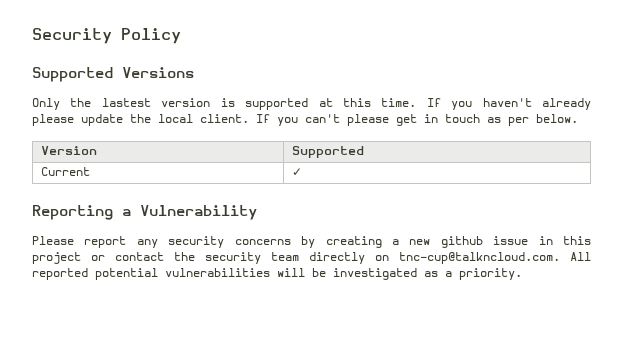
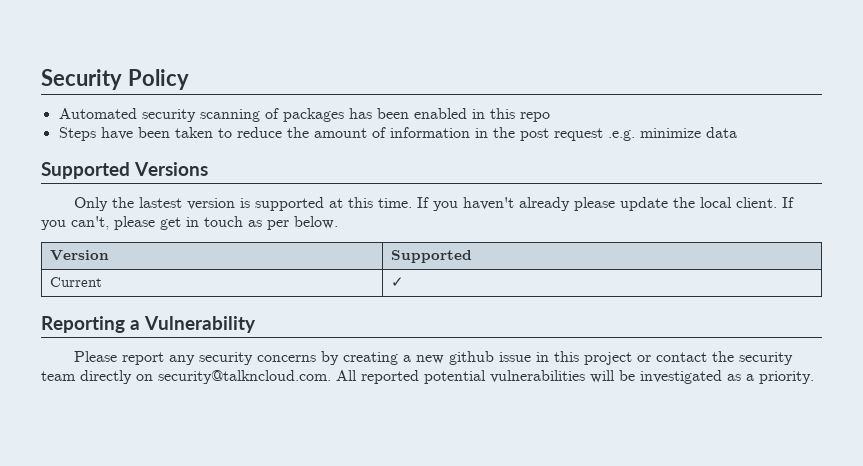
+ Automated security scanning of packages has been enabled in this repo
+ Steps have been taken to reduce the amount of information in the post request .e.g. minimize data
- If you can't please get in touch as per below.
+ If you can't, please get in touch as per below.
- Please report any security concerns by creating a new github issue in this project or contact the security team directly on tnc-cup@talkncloud.com. All reported potential vulnerabilities will be investigated as a priority.
+ Please report any security concerns by creating a new github issue in this project or contact the security team directly on security@talkncloud.com. All reported potential vulnerabilities will be investigated as a priority.

